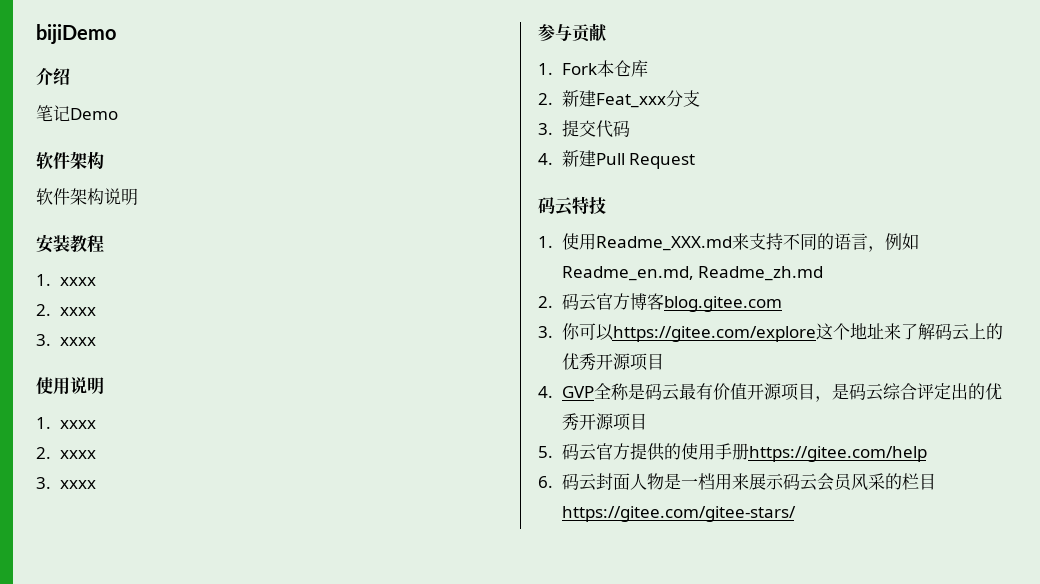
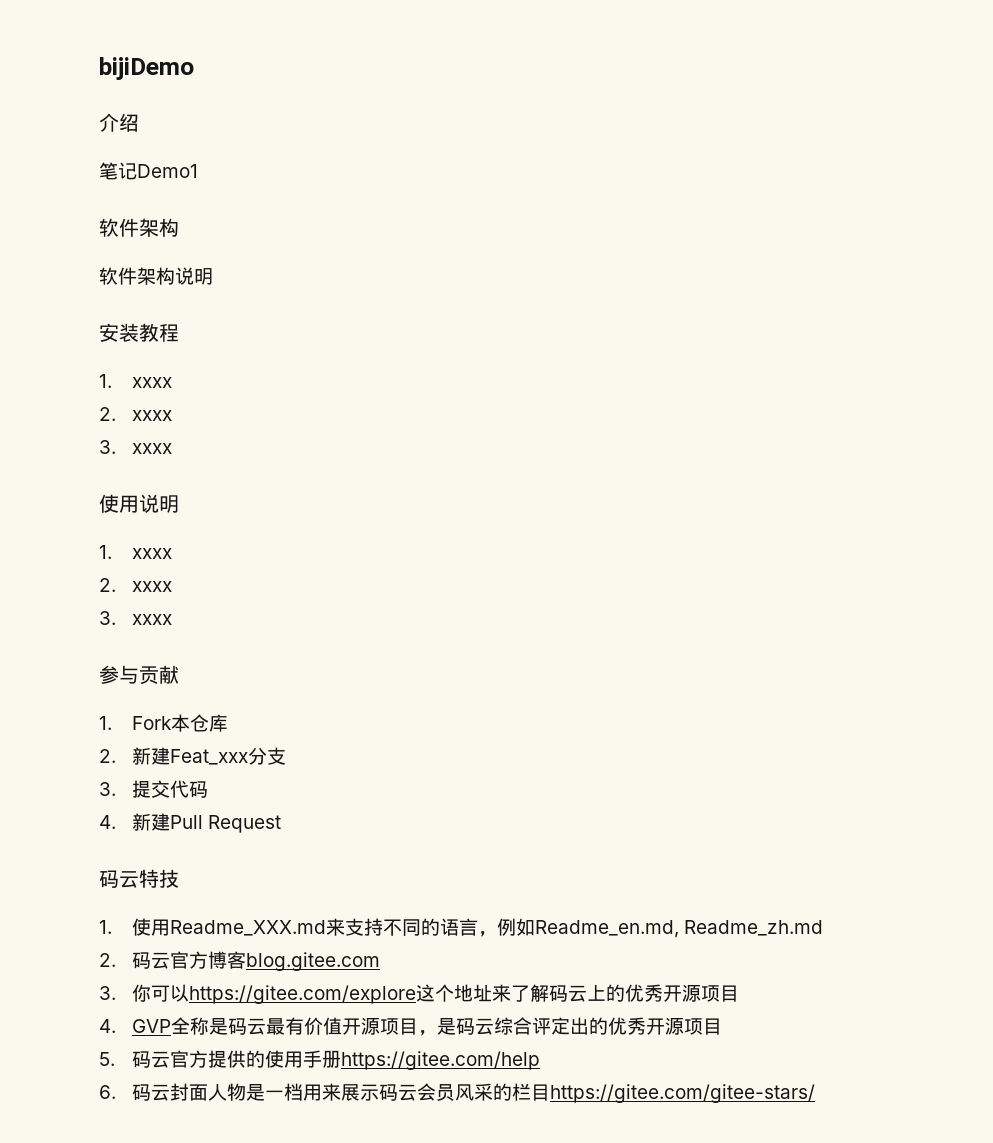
- 笔记Demo
+ 笔记Demo1

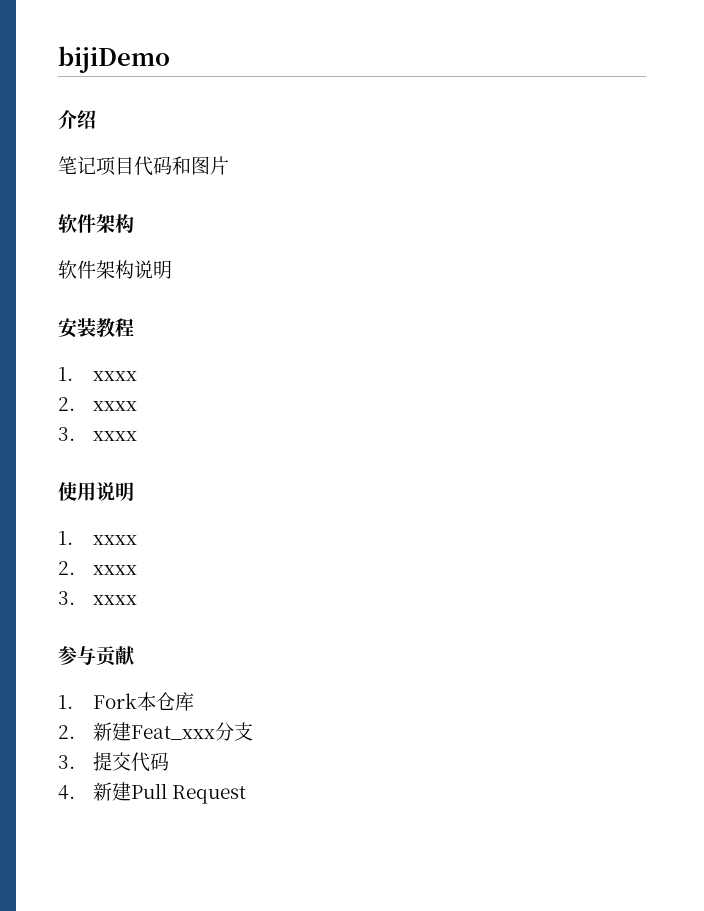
- 笔记Demo1
+ 笔记项目代码和图片
- 码云特技
- 1.使用Readme_XXX.md来支持不同的语言，例如Readme_en.md, Readme_zh.md
- 2.码云官方博客blog.gitee.com
- 3.你可以https://gitee.com/explore这个地址来了解码云上的优秀开源项目
- 4. GVP全称是码云最有价值开源项目，是码云综合评定出的优秀开源项目
- 5.码云官方提供的使用手册https://gitee.com/help
- 6.码云封面人物是一档用来展示码云会员风采的栏目https://gitee.com/gitee-stars/

